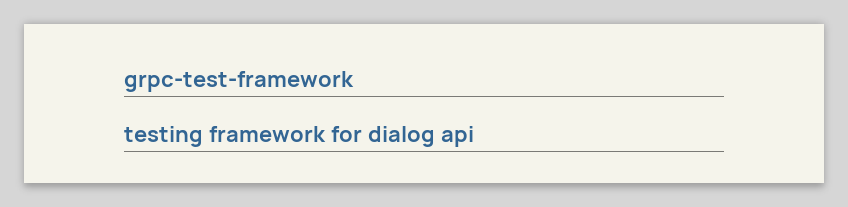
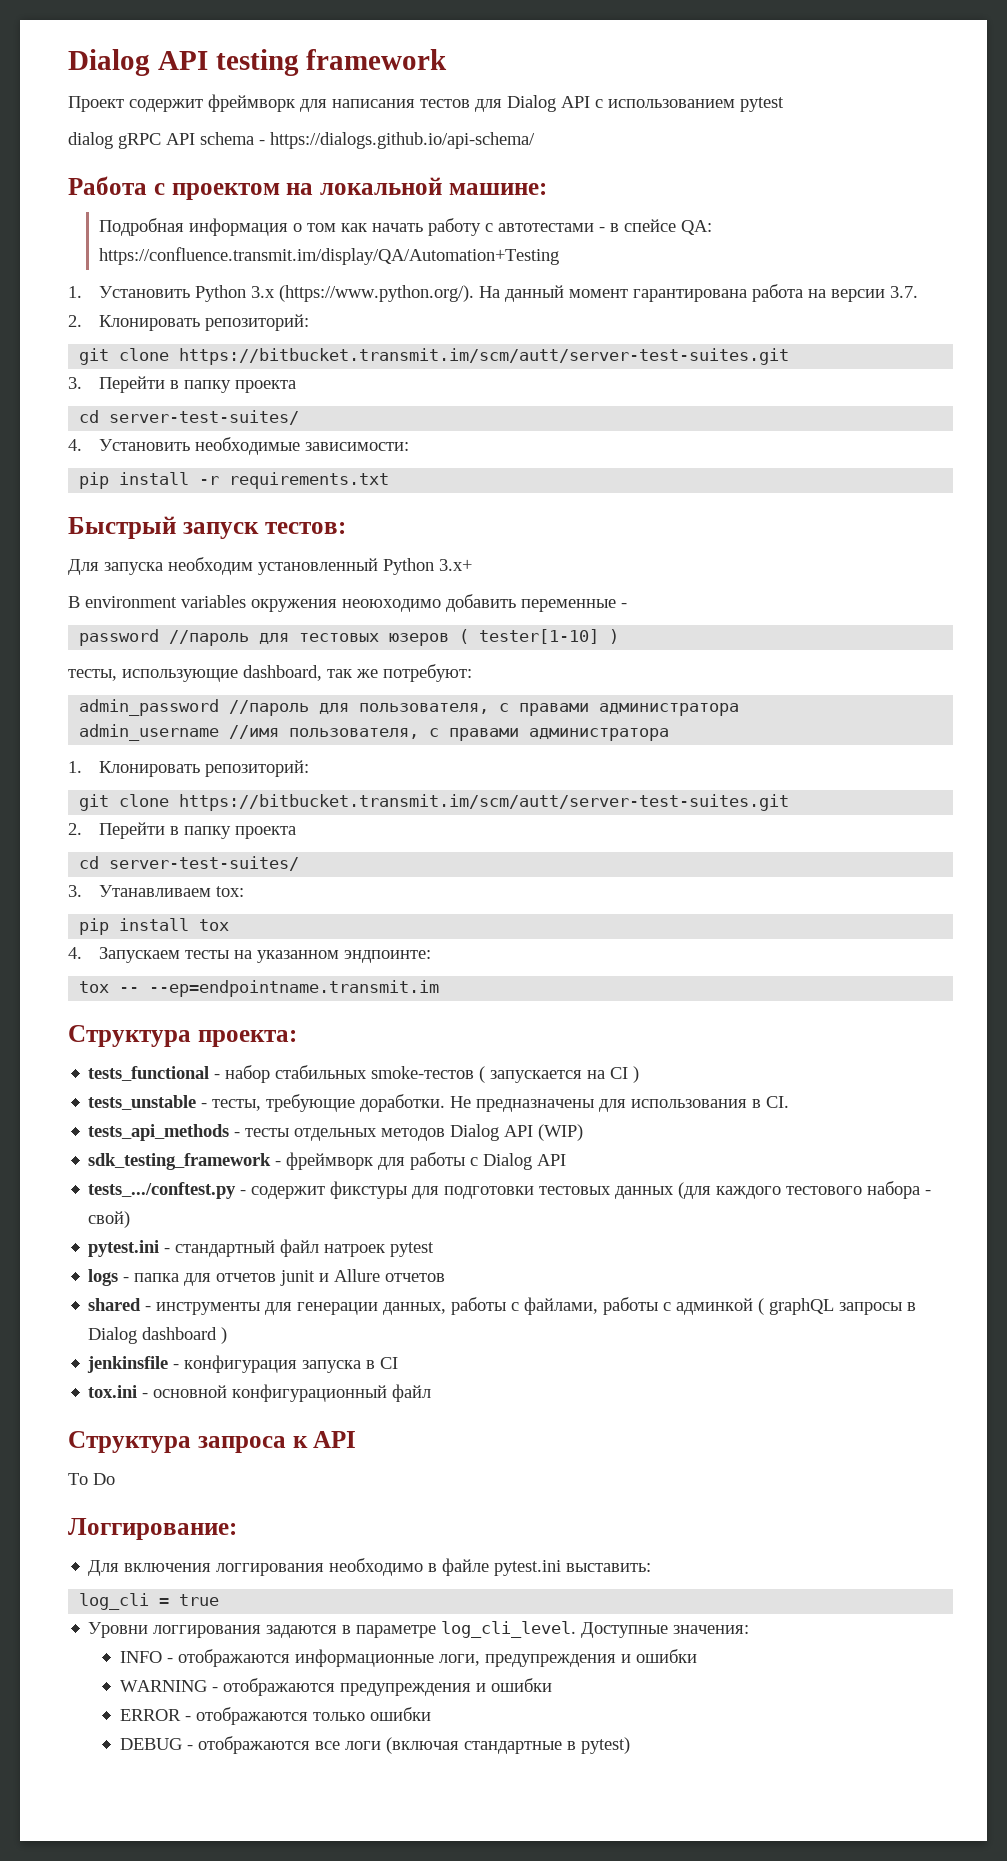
- grpc-test-framework
- testing framework for dialog api
+ Dialog API testing framework
+ Проект содержит фреймворк для написания тестов для Dialog API с использованием pytest
+ dialog gRPC API schema - https://dialogs.github.io/api-schema/
+ Работа с проектом на локальной машине:
+ Подробная информация о том как начать работу с автотестами - в спейсе QA: https://confluence.transmit.im/display/QA/Automation+Testing
+ 1. Установить Python 3.x (https://www.python.org/). На данный момент гарантирована работа на версии 3.7.
+ 2. Клонировать репозиторий:
+ git clone https://bitbucket.transmit.im/scm/autt/server-test-suites.git
+ 3. Перейти в папку проекта
+ cd server-test-suites/
+ 4. Установить необходимые зависимости:
+ pip install -r requirements.txt
+ Быстрый запуск тестов:
+ Для запуска необходим установленный Python 3.x+
+ В environment variables окружения неоюходимо добавить переменные -
+ password //пароль для тестовых юзеров ( tester[1-10] )
+ тесты, использующие dashboard, так же потребуют:
+ admin_password //пароль для пользователя, с правами администратора
+ admin_username //имя пользователя, c правами администратора
+ 1. Клонировать репозиторий:
+ git clone https://bitbucket.transmit.im/scm/autt/server-test-suites.git
+ 2. Перейти в папку проекта
+ cd server-test-suites/
+ 3. Утанавливаем tox:
+ pip install tox
+ 4. Запускаем тесты на указанном эндпоинте:
+ tox -- --ep=endpointname.transmit.im
+ Структура проекта:
+ tests_functional - набор стабильных smoke-тестов ( запускается на CI )
+ tests_unstable - тесты, требующие доработки. Не предназначены для использования в CI.
+ tests_api_methods - тесты отдельных методов Dialog API (WIP)
+ sdk_testing_framework - фреймворк для работы с Dialog API
+ tests_.../conftest.py - содержит фикстуры для подготовки тестовых данных (для каждого тестового набора - свой)
+ pytest.ini - стандартный файл натроек pytest
+ logs - папка для отчетов junit и Allure отчетов
+ shared - инструменты для генерации данных, работы с файлами, работы с админкой ( graphQL запросы в Dialog dashboard )
+ jenkinsfile - конфигурация запуска в CI
+ tox.ini - основной конфигурационный файл
+ Структура запроса к API
+ To Do
+ Логгирование:
+ Для включения логгирования необходимо в файле pytest.ini выставить:
+ log_cli = true
+ Уровни логгирования задаются в параметре log_cli_level. Доступные значения:
+ INFO - отображаются информационные логи, предупреждения и ошибки
+ WARNING - отображаются предупреждения и ошибки
+ ERROR - отображаются только ошибки
+ DEBUG - отображаются все логи (включая стандартные в pytest)

